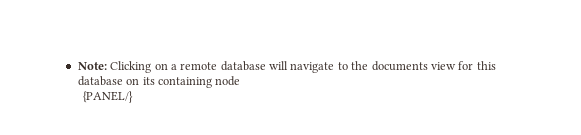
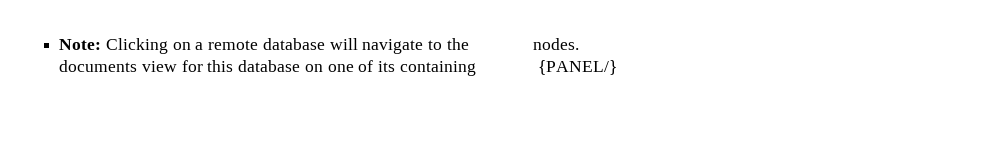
- Note: Clicking on a remote database will navigate to the documents view for this database on its containing node
+ Note: Clicking on a remote database will navigate to the documents view for this database on one of its containing nodes.

